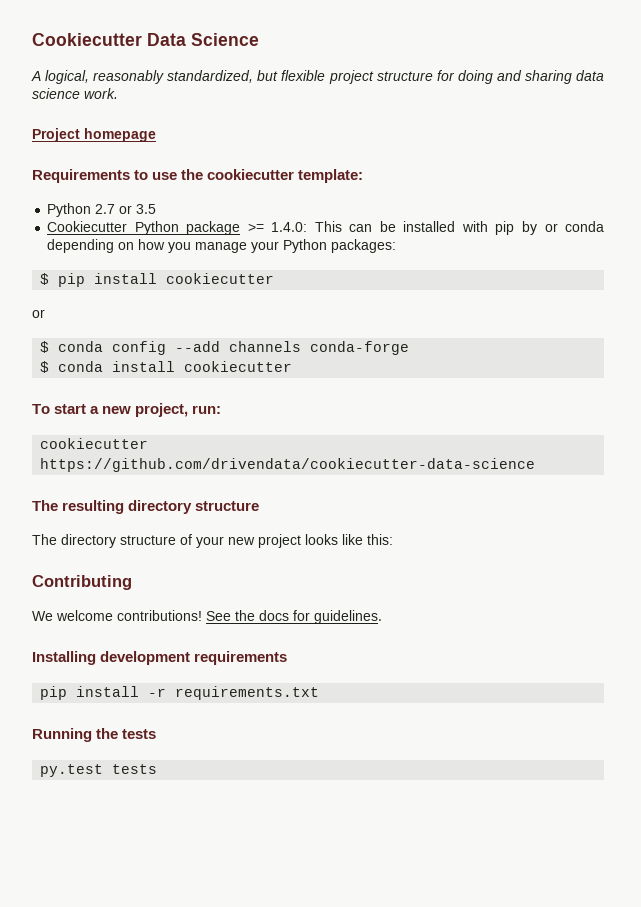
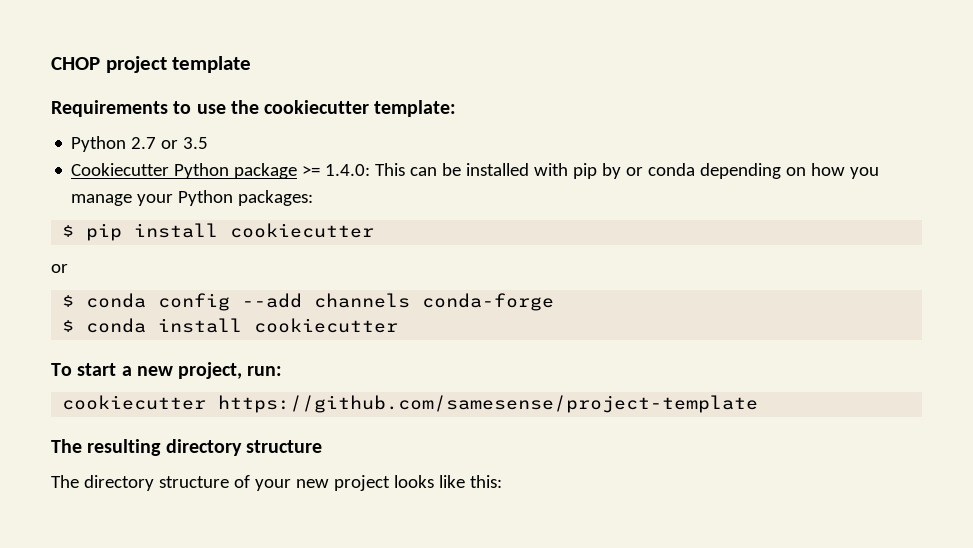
- Cookiecutter Data Science
- A logical, reasonably standardized, but flexible project structure for doing and sharing data science work.
- Project homepage
+ CHOP project template
- cookiecutter https://github.com/drivendata/cookiecutter-data-science
+ cookiecutter https://github.com/samesense/project-template
- Contributing
- We welcome contributions! See the docs for guidelines.
- Installing development requirements
- pip install -r requirements.txt
- Running the tests
- py.test tests

